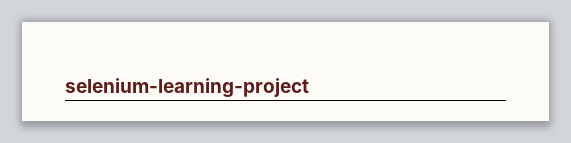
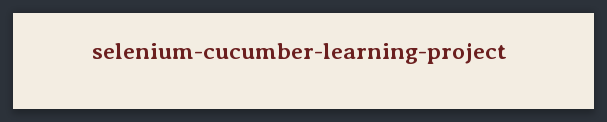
- selenium-learning-project
+ selenium-cucumber-learning-project

